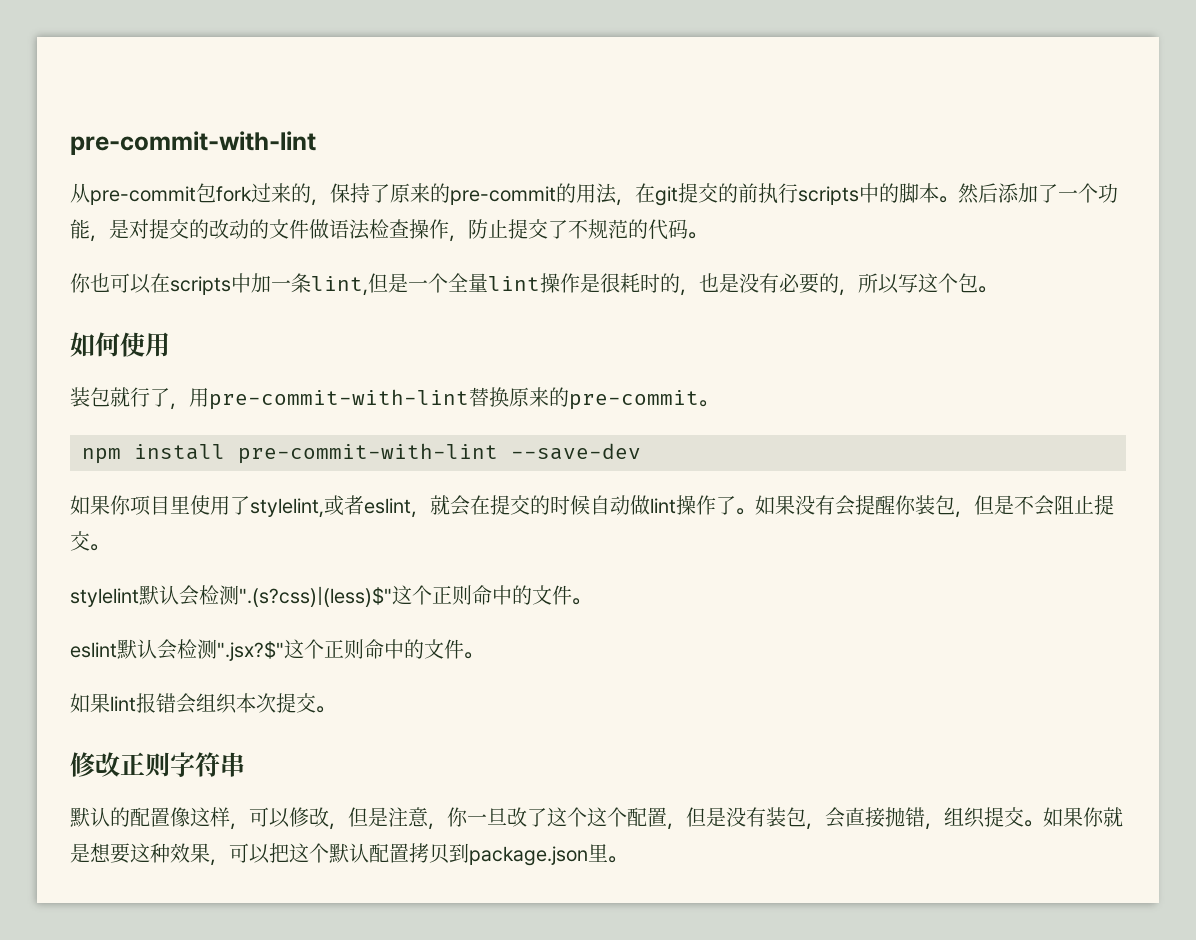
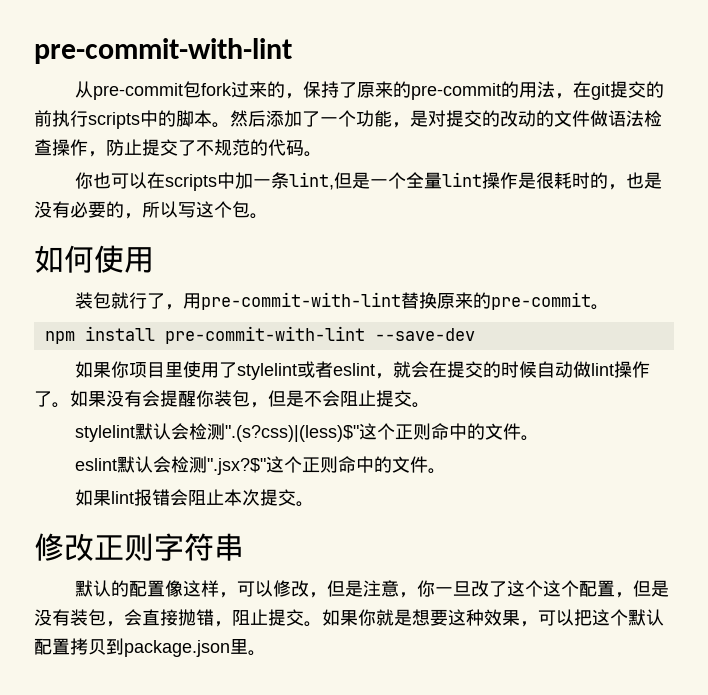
- 如果你项目里使用了stylelint,或者eslint，就会在提交的时候自动做lint操作了。
+ 如果你项目里使用了stylelint或者eslint，就会在提交的时候自动做lint操作了。
- 如果lint报错会组织本次提交。
+ 如果lint报错会阻止本次提交。
- 默认的配置像这样，可以修改，但是注意，你一旦改了这个这个配置，但是没有装包，会直接抛错，组织提交。
+ 默认的配置像这样，可以修改，但是注意，你一旦改了这个这个配置，但是没有装包，会直接抛错，阻止提交。

